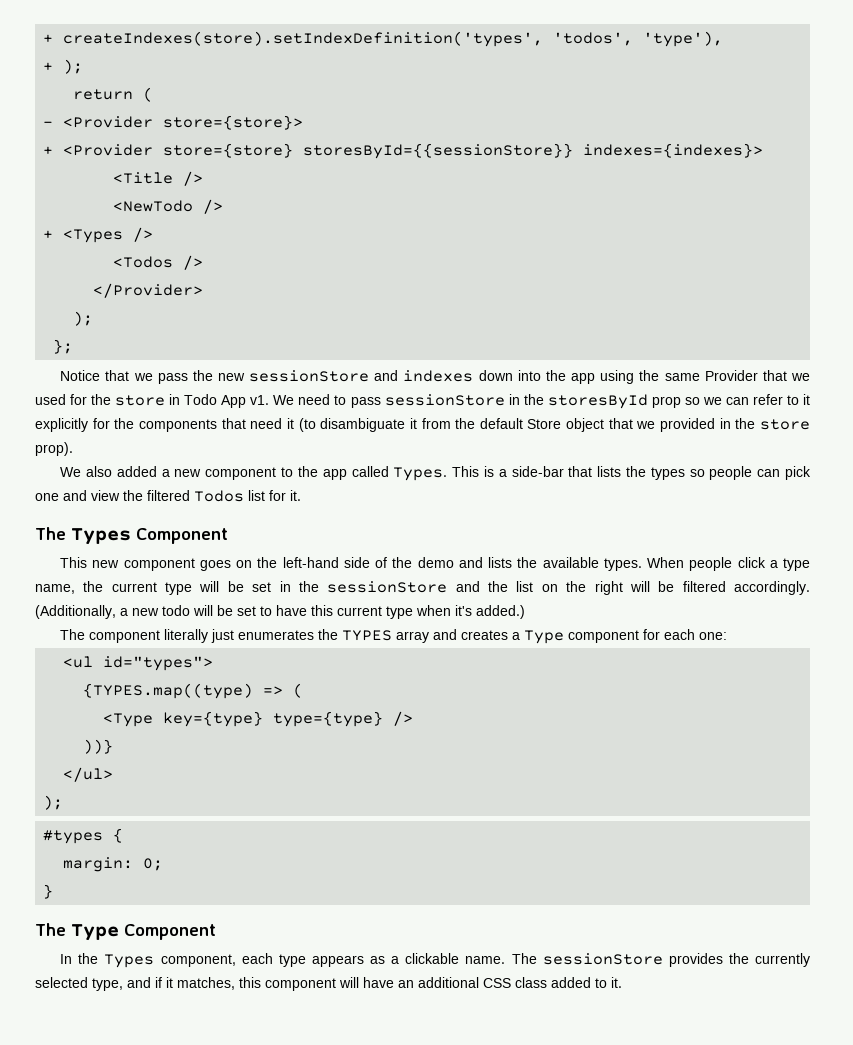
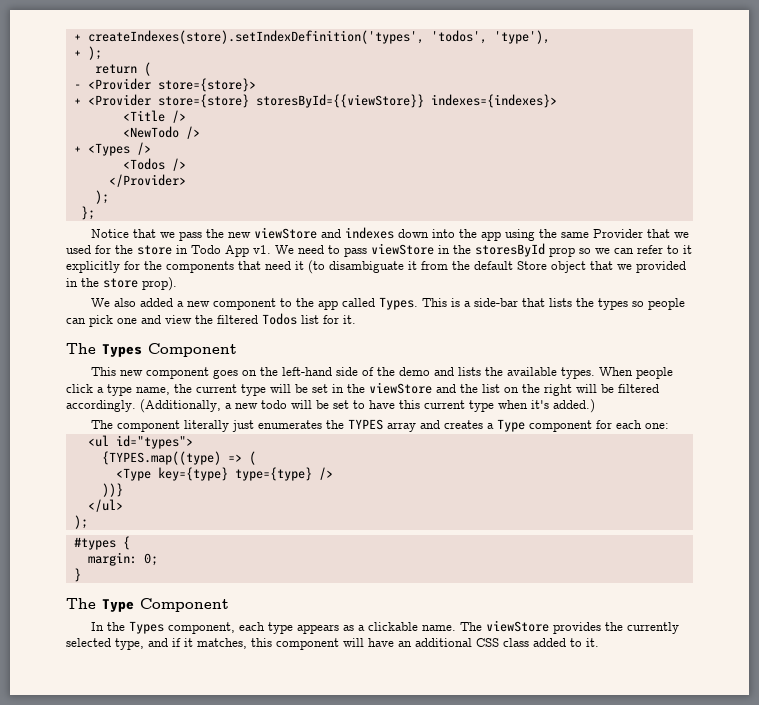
- + <Provider store={store} storesById={{sessionStore}} indexes={indexes}>
+ + <Provider store={store} storesById={{viewStore}} indexes={indexes}>
- Notice that we pass the new sessionStore and indexes down into the app using the same Provider that we used for the store in Todo App v1.
+ Notice that we pass the new viewStore and indexes down into the app using the same Provider that we used for the store in Todo App v1.
- We need to pass sessionStore in the storesById prop so we can refer to it explicitly for the components that need it (to disambiguate it from the default Store object that we provided in the store prop).
+ We need to pass viewStore in the storesById prop so we can refer to it explicitly for the components that need it (to disambiguate it from the default Store object that we provided in the store prop).
- When people click a type name, the current type will be set in the sessionStore and the list on the right will be filtered accordingly.
+ When people click a type name, the current type will be set in the viewStore and the list on the right will be filtered accordingly.
- The sessionStore provides the currently selected type, and if it matches, this component will have an additional CSS class added to it.
+ The viewStore provides the currently selected type, and if it matches, this component will have an additional CSS class added to it.

